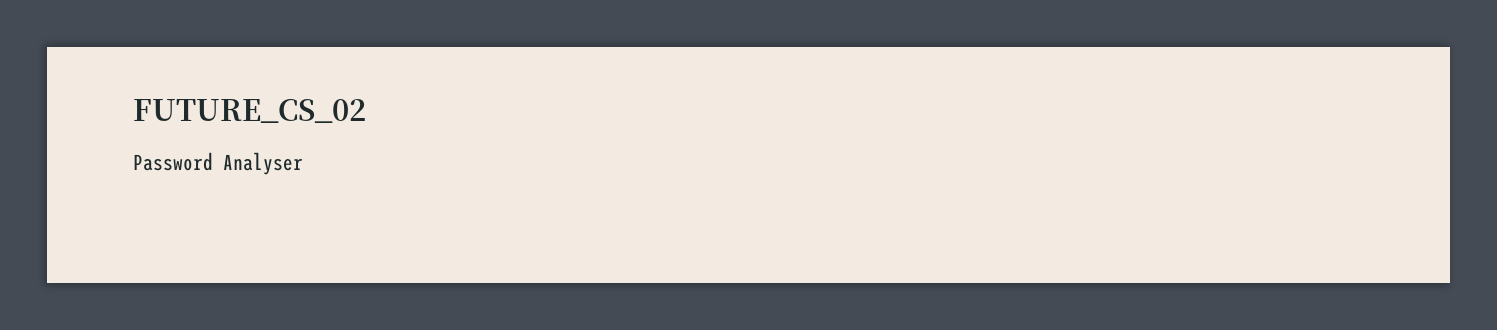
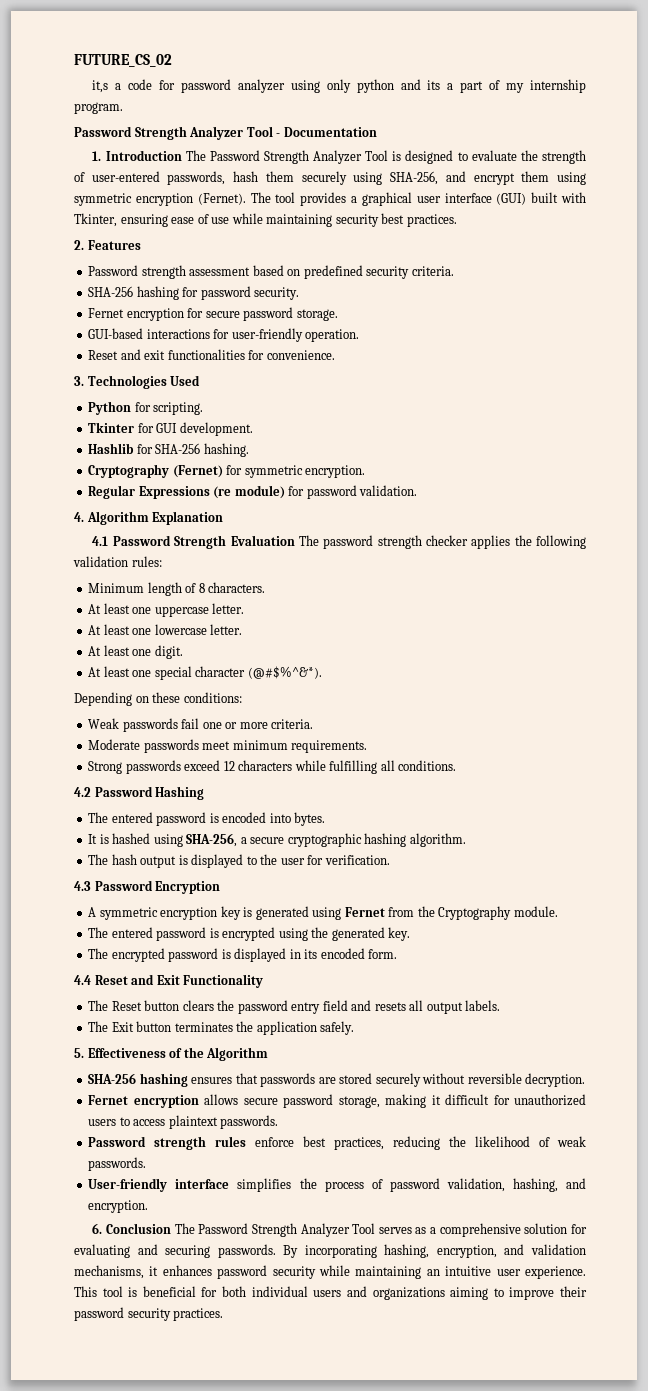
- Password Analyser
+ it,s a code for password analyzer using only python and its a part of my internship program.
+ Password Strength Analyzer Tool - Documentation
+ 1. Introduction The Password Strength Analyzer Tool is designed to evaluate the strength of user-entered passwords, hash them securely using SHA-256, and encrypt them using symmetric encryption (Fernet). The tool provides a graphical user interface (GUI) built with Tkinter, ensuring ease of use while maintaining security best practices.
+ 2. Features
+ Password strength assessment based on predefined security criteria.
+ SHA-256 hashing for password security.
+ Fernet encryption for secure password storage.
+ GUI-based interactions for user-friendly operation.
+ Reset and exit functionalities for convenience.
+ 3. Technologies Used
+ Python for scripting.
+ Tkinter for GUI development.
+ Hashlib for SHA-256 hashing.
+ Cryptography (Fernet) for symmetric encryption.
+ Regular Expressions (re module) for password validation.
+ 4. Algorithm Explanation
+ 4.1 Password Strength Evaluation The password strength checker applies the following validation rules:
+ Minimum length of 8 characters.
+ At least one uppercase letter.
+ At least one lowercase letter.
+ At least one digit.
+ At least one special character (@#$%^&*).
+ Depending on these conditions:
+ Weak passwords fail one or more criteria.
+ Moderate passwords meet minimum requirements.
+ Strong passwords exceed 12 characters while fulfilling all conditions.
+ 4.2 Password Hashing
+ The entered password is encoded into bytes.
+ It is hashed using SHA-256, a secure cryptographic hashing algorithm.
+ The hash output is displayed to the user for verification.
+ 4.3 Password Encryption
+ A symmetric encryption key is generated using Fernet from the Cryptography module.
+ The entered password is encrypted using the generated key.
+ The encrypted password is displayed in its encoded form.
+ 4.4 Reset and Exit Functionality
+ The Reset button clears the password entry field and resets all output labels.
+ The Exit button terminates the application safely.
+ 5. Effectiveness of the Algorithm
+ SHA-256 hashing ensures that passwords are stored securely without reversible decryption.
+ Fernet encryption allows secure password storage, making it difficult for unauthorized users to access plaintext passwords.
+ Password strength rules enforce best practices, reducing the likelihood of weak passwords.
+ User-friendly interface simplifies the process of password validation, hashing, and encryption.
+ 6. Conclusion The Password Strength Analyzer Tool serves as a comprehensive solution for evaluating and securing passwords. By incorporating hashing, encryption, and validation mechanisms, it enhances password security while maintaining an intuitive user experience. This tool is beneficial for both individual users and organizations aiming to improve their password security practices.

